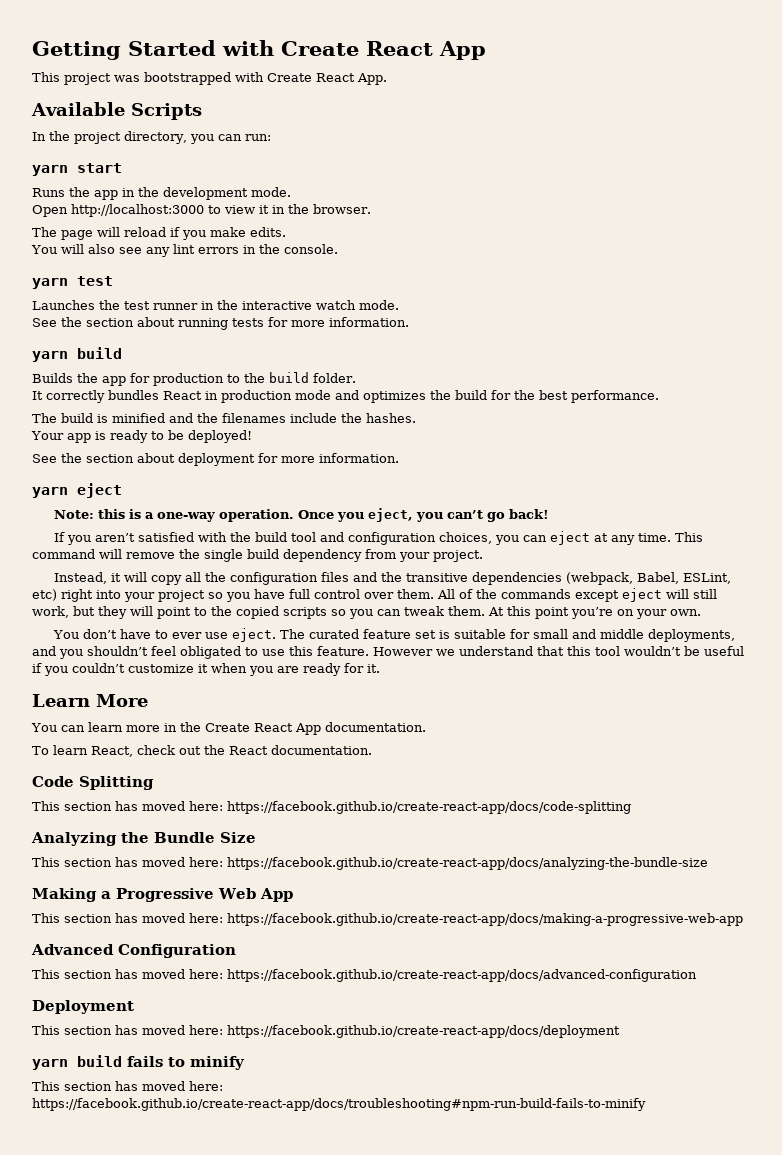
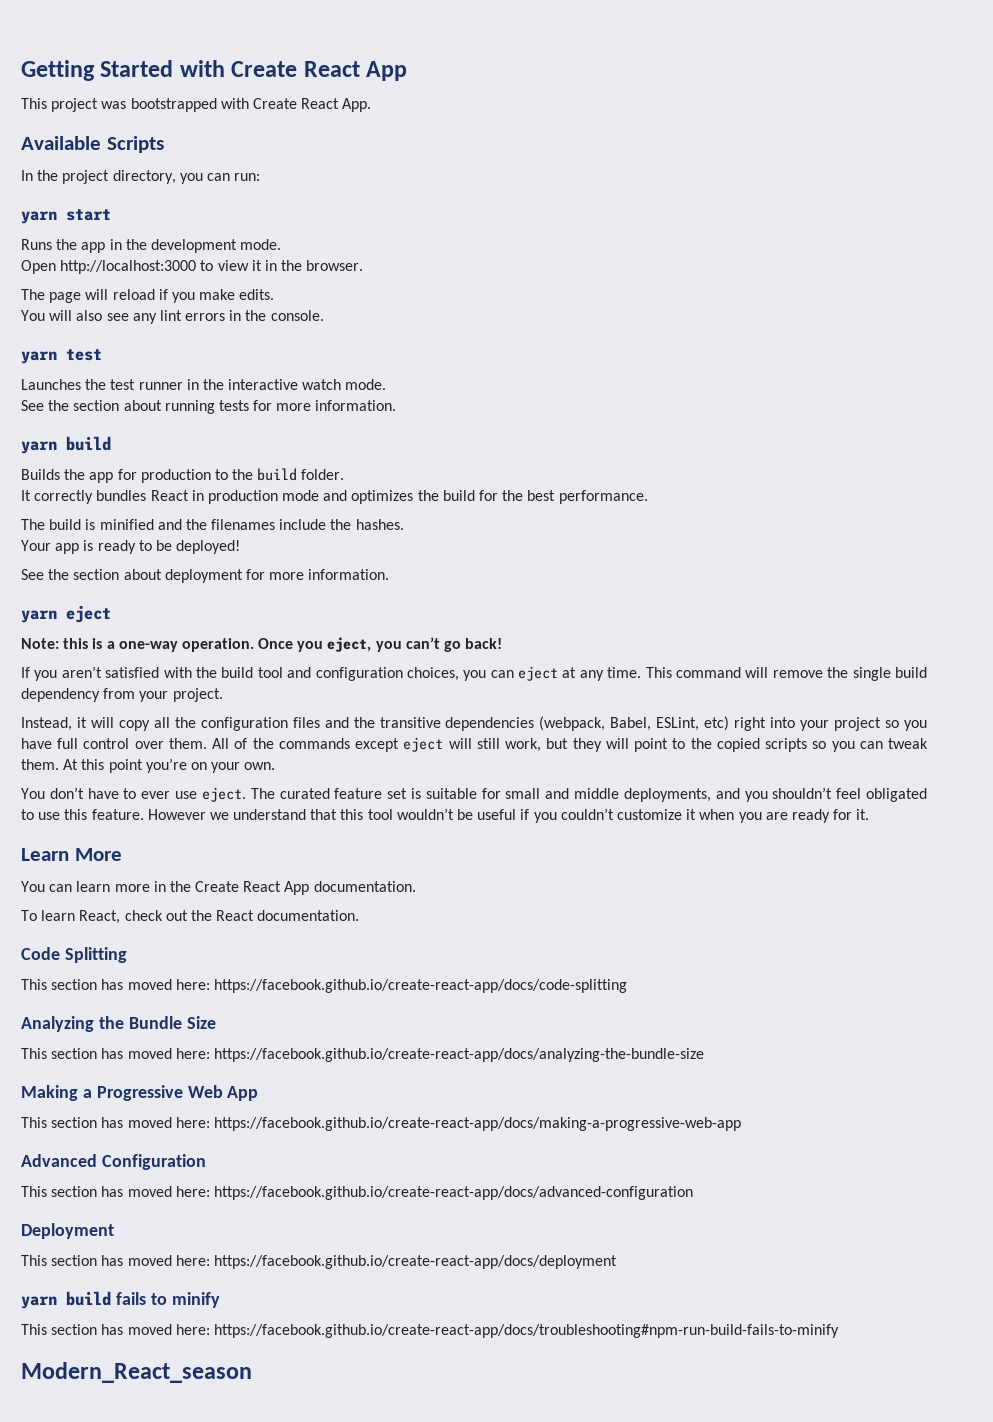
+ Modern_React_season

